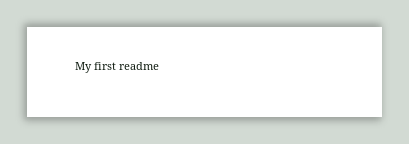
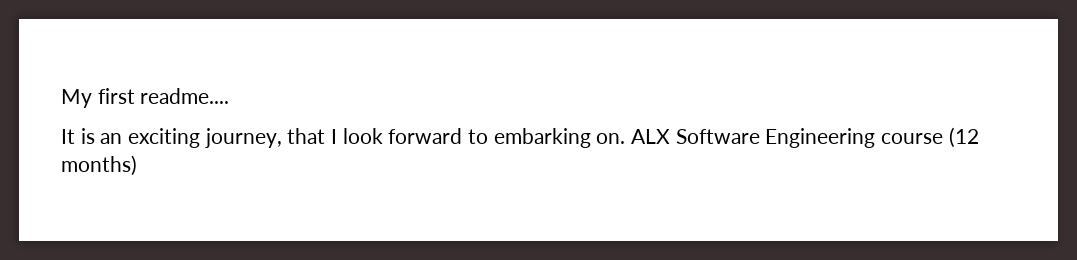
- My first readme
+ My first readme....
+ It is an exciting journey, that I look forward to embarking on. ALX Software Engineering course (12 months)

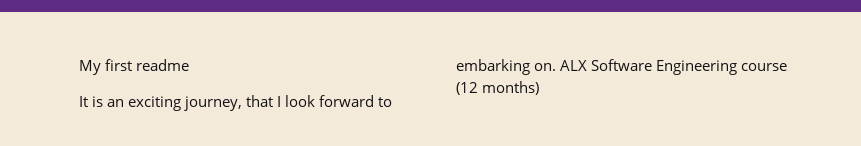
- My first readme....
+ My first readme

